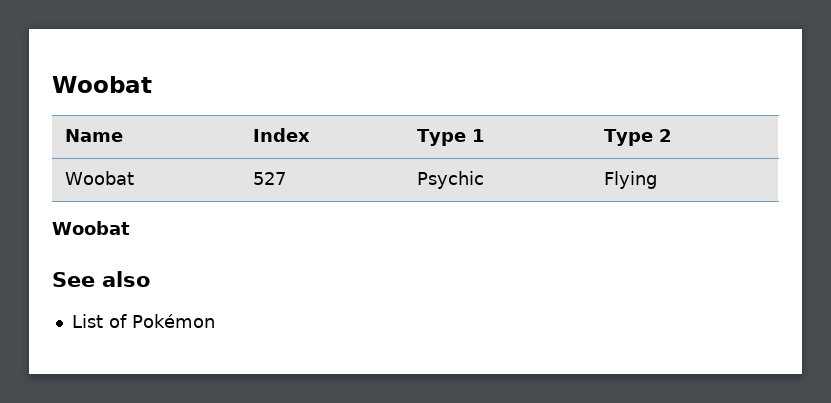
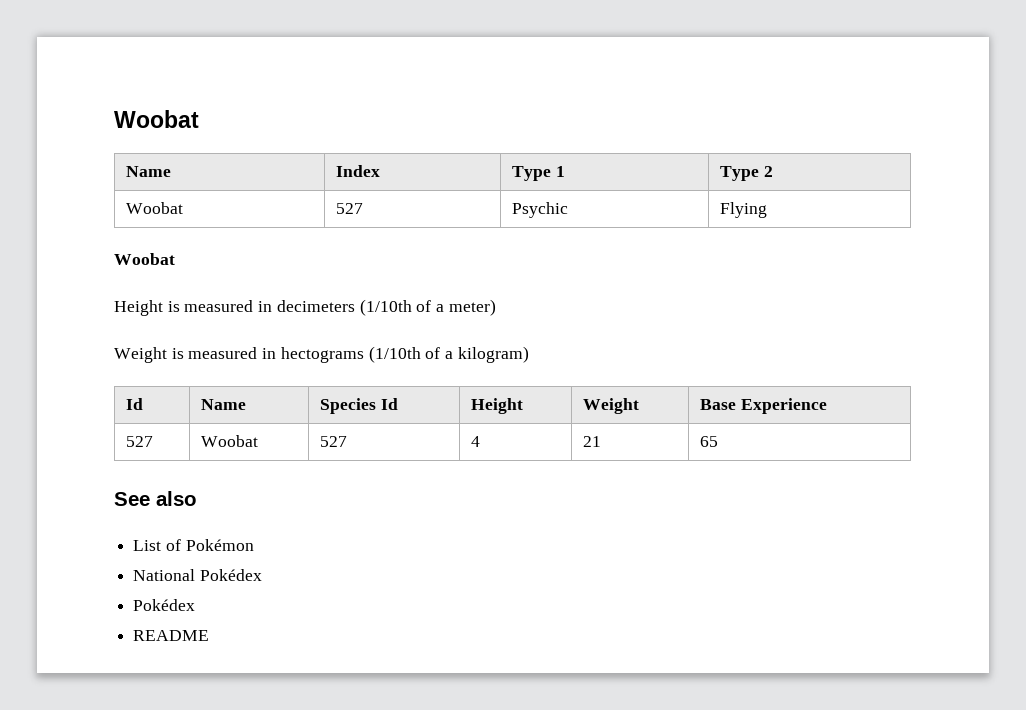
+ Height is measured in decimeters (1/10th of a meter)
+ Weight is measured in hectograms (1/10th of a kilogram)
+ Id | Name | Species Id | Height | Weight | Base Experience
+ 527 | Woobat | 527 | 4 | 21 | 65
+ National Pokédex
+ Pokédex
+ README

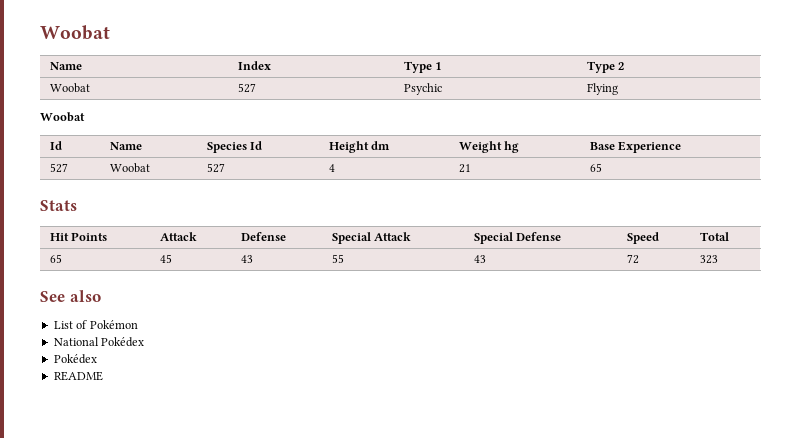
- Height is measured in decimeters (1/10th of a meter)
- Weight is measured in hectograms (1/10th of a kilogram)
- Id | Name | Species Id | Height | Weight | Base Experience
+ Id | Name | Species Id | Height dm | Weight hg | Base Experience
+ Stats
+ Hit Points | Attack | Defense | Special Attack | Special Defense | Speed | Total
+ 65 | 45 | 43 | 55 | 43 | 72 | 323

